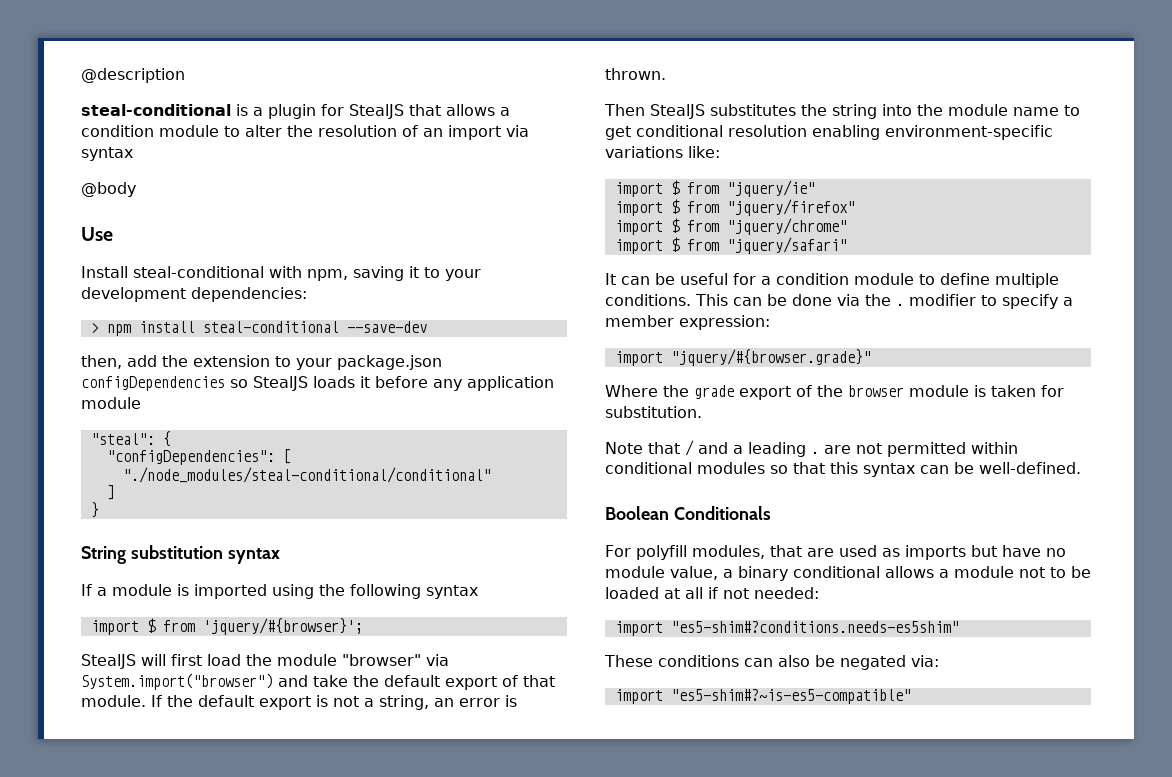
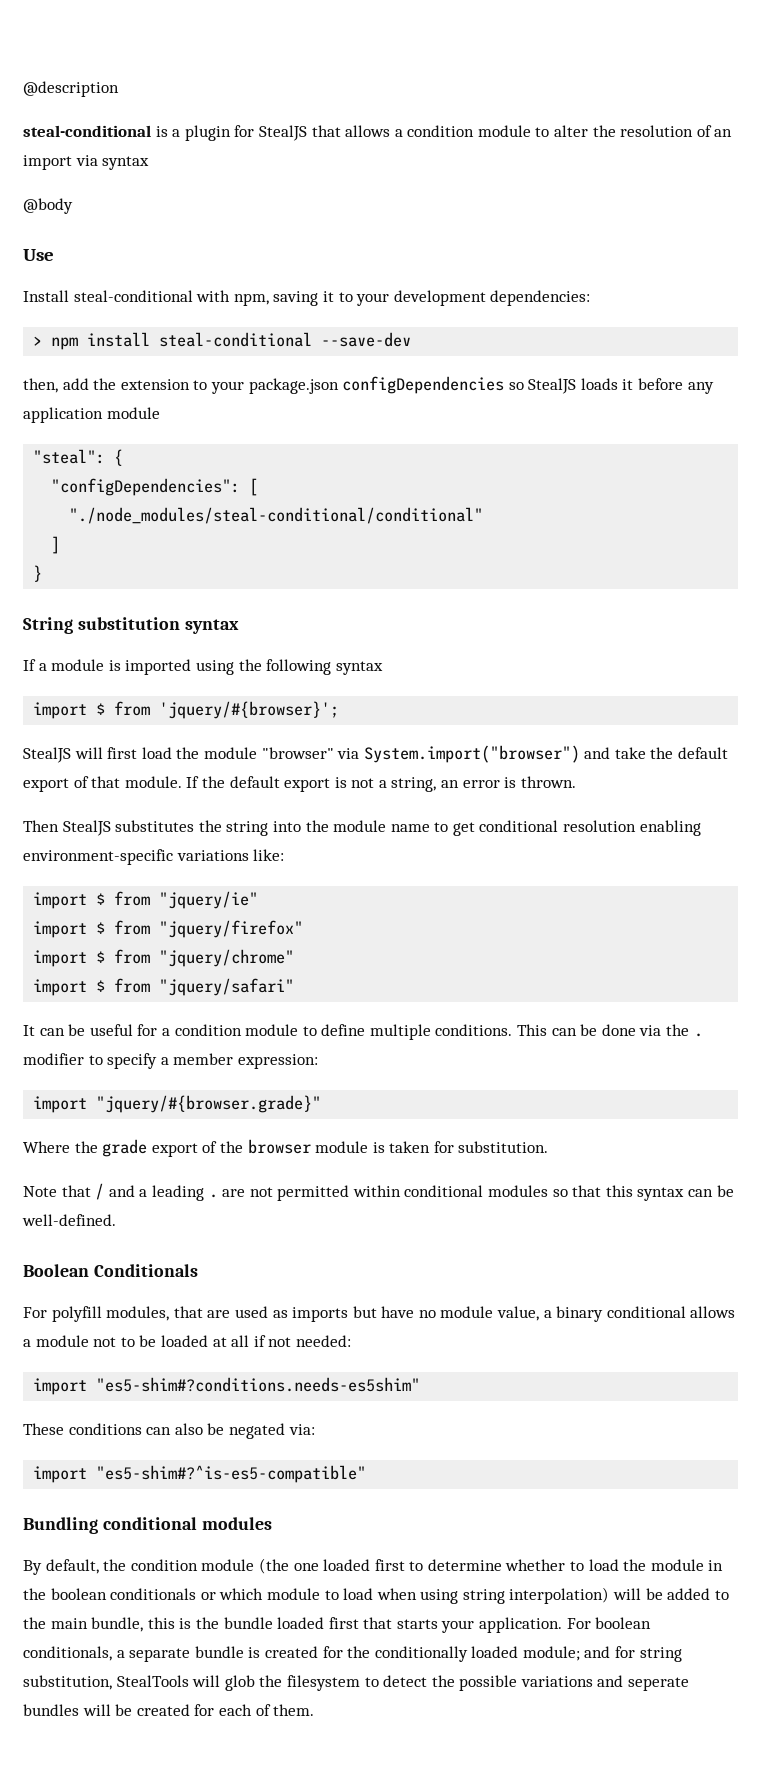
- import "es5-shim#?~is-es5-compatible"
+ import "es5-shim#?^is-es5-compatible"
+ Bundling conditional modules
+ By default, the condition module (the one loaded first to determine whether to load the module in the boolean conditionals or which module to load when using string interpolation) will be added to the main bundle, this is the bundle loaded first that starts your application. For boolean conditionals, a separate bundle is created for the conditionally loaded module; and for string substitution, StealTools will glob the filesystem to detect the possible variations and seperate bundles will be created for each of them.

